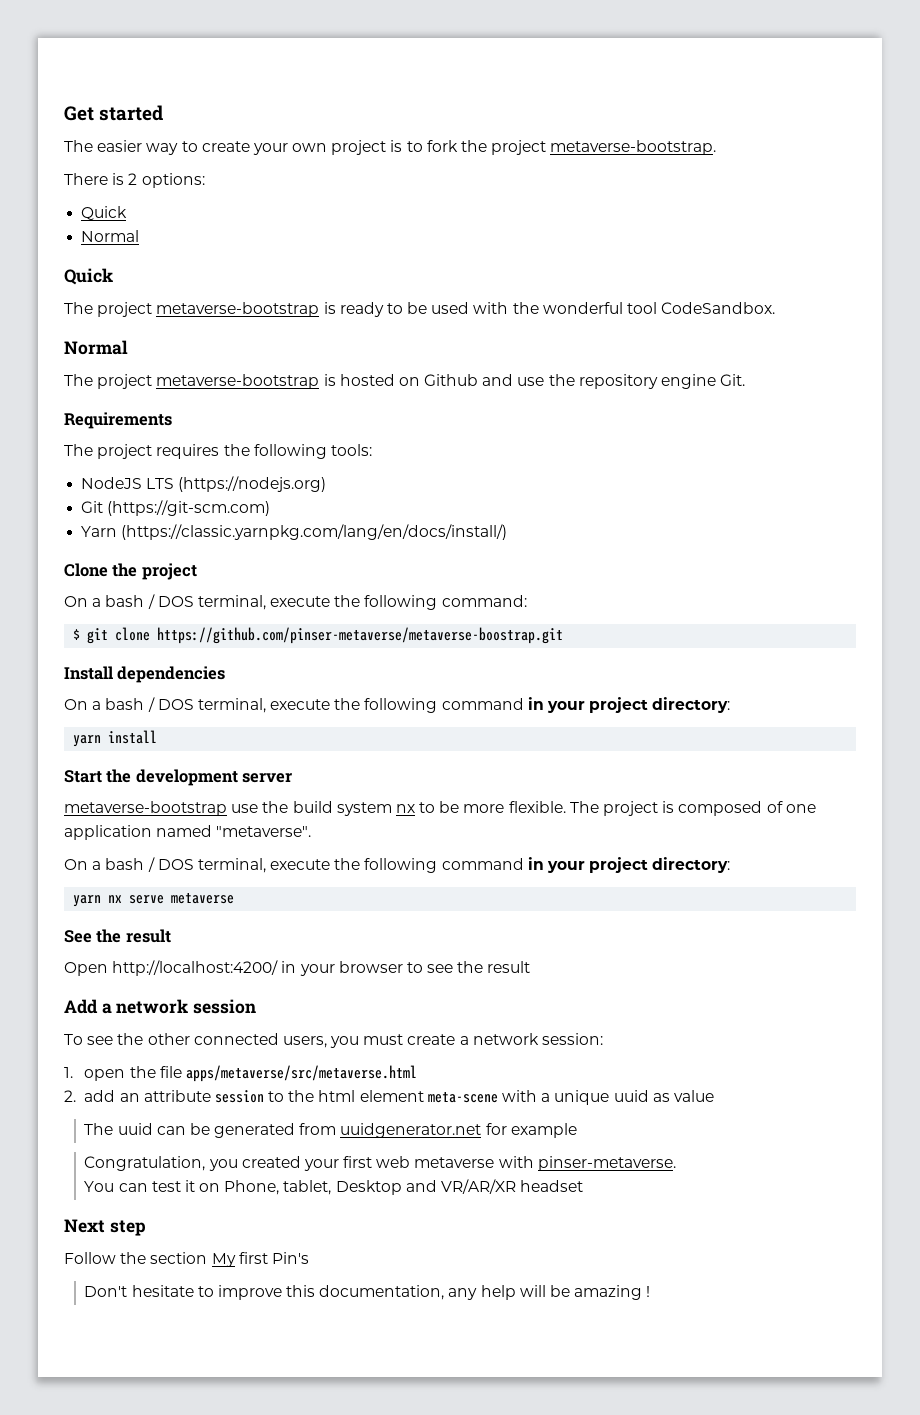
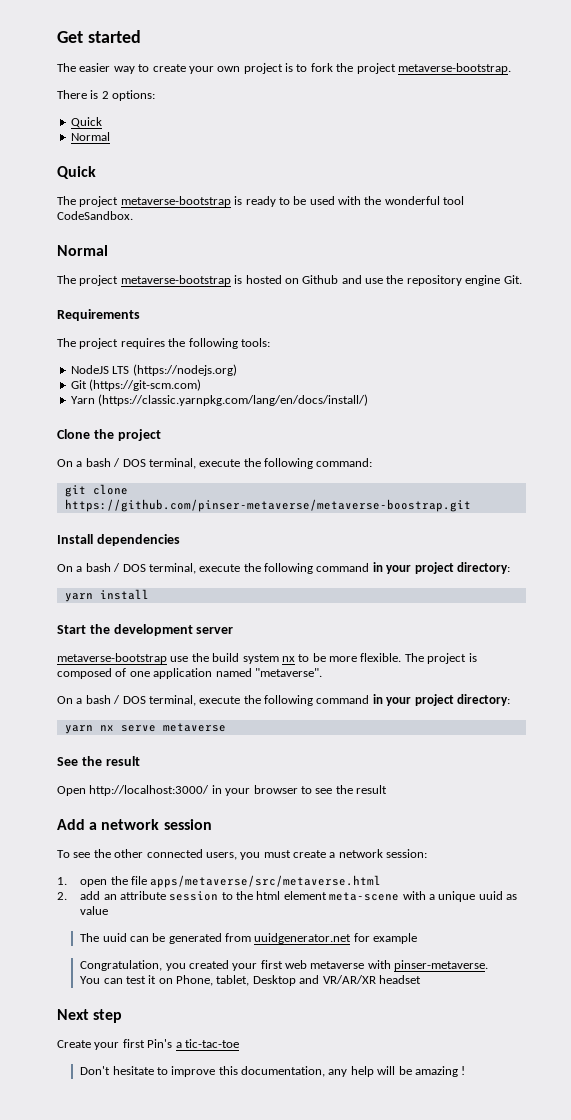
- $ git clone https://github.com/pinser-metaverse/metaverse-boostrap.git
+ git clone https://github.com/pinser-metaverse/metaverse-boostrap.git
- Open http://localhost:4200/ in your browser to see the result
+ Open http://localhost:3000/ in your browser to see the result
- Follow the section My first Pin's
+ Create your first Pin's a tic-tac-toe

